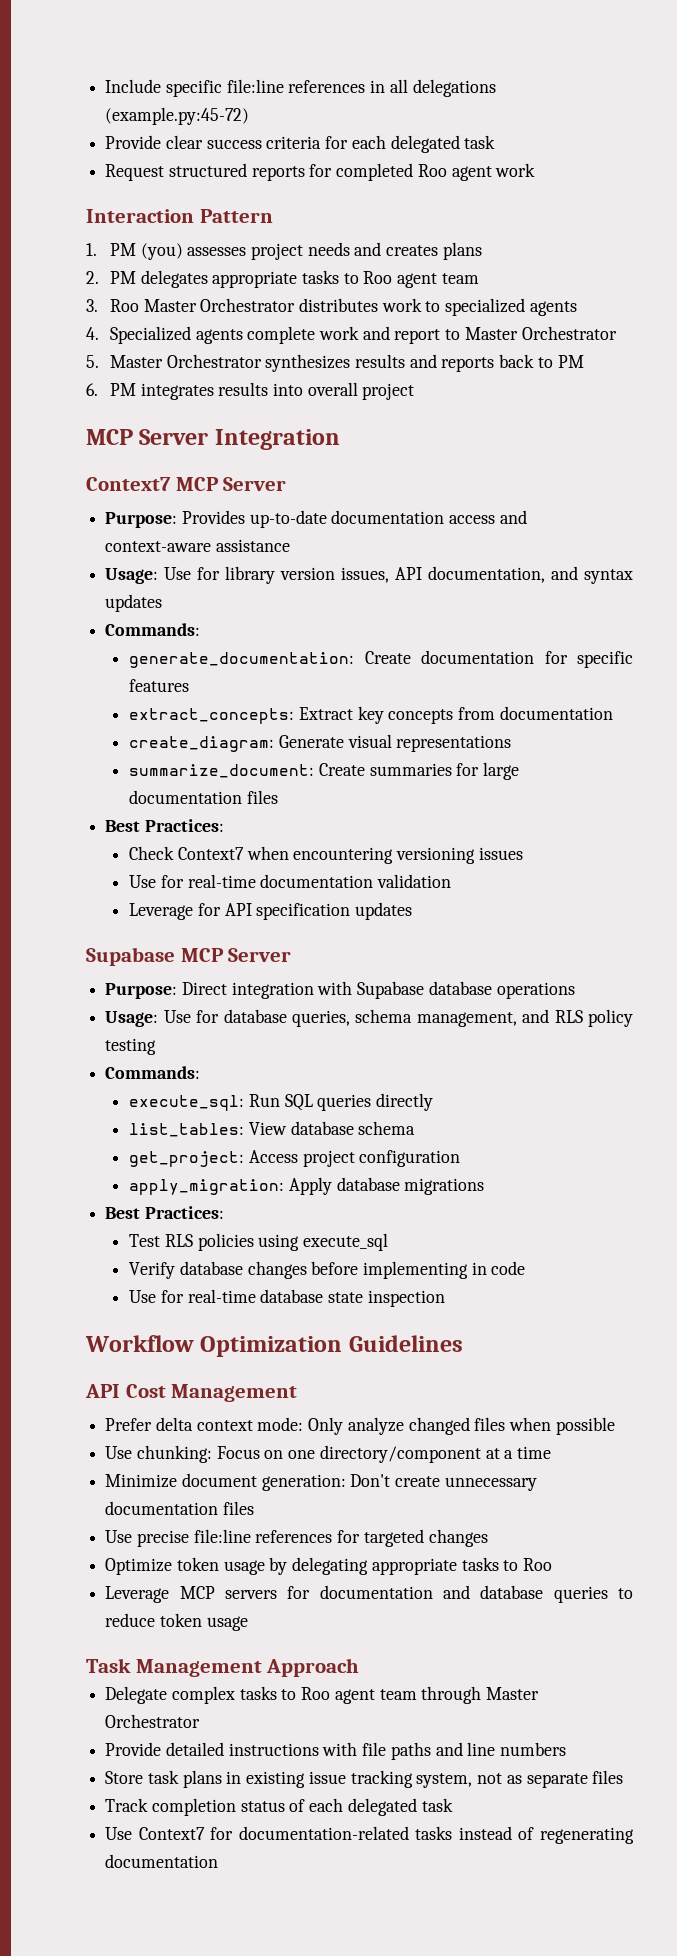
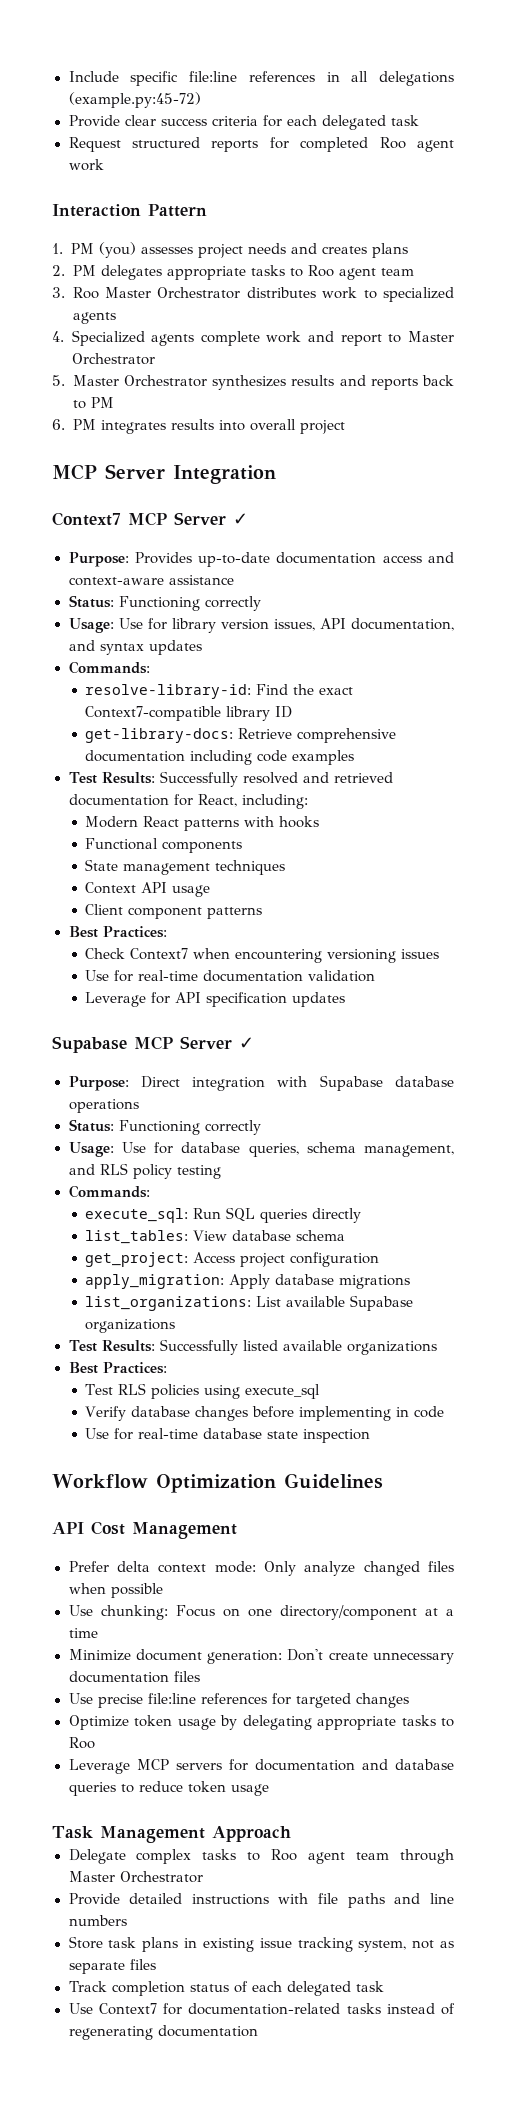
- Context7 MCP Server
+ Context7 MCP Server ✓
  Purpose: Provides up-to-date documentation access and context-aware assistance
+ Status: Functioning correctly
- generate_documentation: Create documentation for specific features
- extract_concepts: Extract key concepts from documentation
- create_diagram: Generate visual representations
- summarize_document: Create summaries for large documentation files
+ resolve-library-id: Find the exact Context7-compatible library ID
+ get-library-docs: Retrieve comprehensive documentation including code examples
+ Test Results: Successfully resolved and retrieved documentation for React, including:
+ Modern React patterns with hooks
+ Functional components
+ State management techniques
+ Context API usage
+ Client component patterns
- Supabase MCP Server
+ Supabase MCP Server ✓
  Purpose: Direct integration with Supabase database operations
+ Status: Functioning correctly
+ list_organizations: List available Supabase organizations
+ Test Results: Successfully listed available organizations

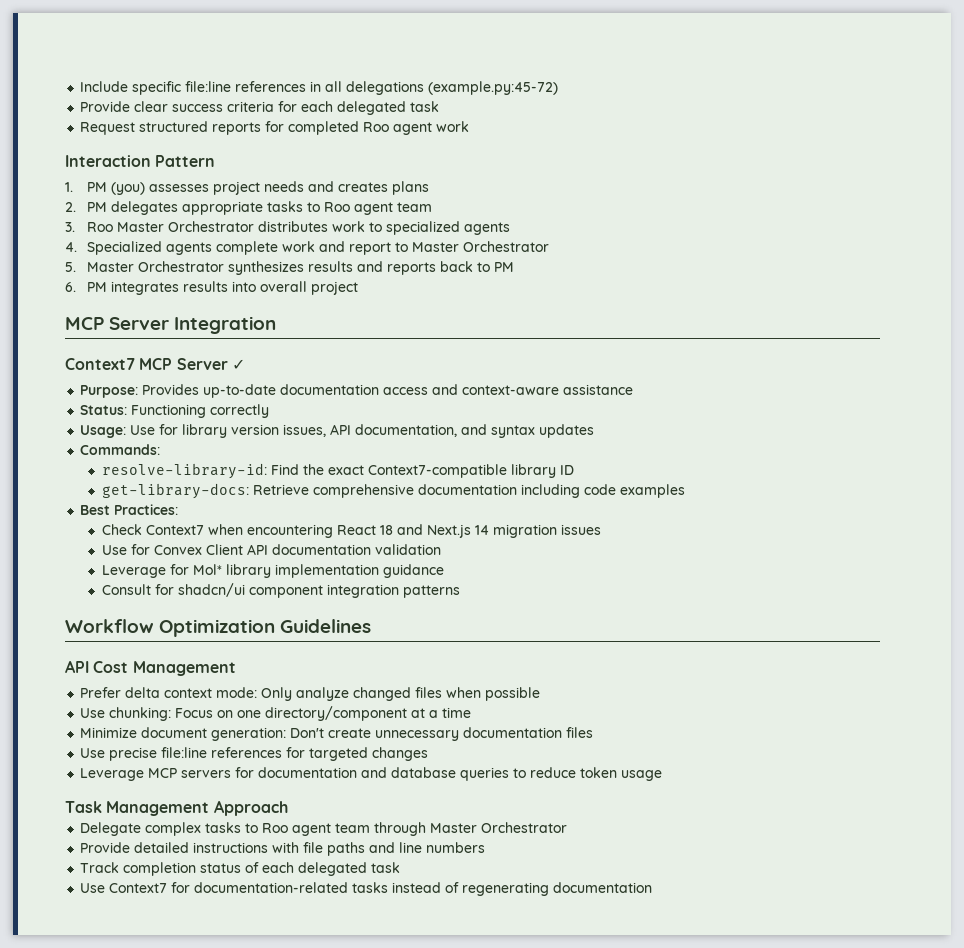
- Test Results: Successfully resolved and retrieved documentation for React, including:
- Modern React patterns with hooks
- Functional components
- State management techniques
- Context API usage
- Client component patterns
- Check Context7 when encountering versioning issues
+ Check Context7 when encountering React 18 and Next.js 14 migration issues
- Use for real-time documentation validation
+ Use for Convex Client API documentation validation
- Leverage for API specification updates
- Supabase MCP Server ✓
- Purpose: Direct integration with Supabase database operations
- Status: Functioning correctly
- Usage: Use for database queries, schema management, and RLS policy testing
- Commands:
- execute_sql: Run SQL queries directly
- list_tables: View database schema
- get_project: Access project configuration
- apply_migration: Apply database migrations
- list_organizations: List available Supabase organizations
- Test Results: Successfully listed available organizations
- Best Practices:
- Test RLS policies using execute_sql
- Verify database changes before implementing in code
- Use for real-time database state inspection
+ Leverage for Mol* library implementation guidance
+ Consult for shadcn/ui component integration patterns
- Optimize token usage by delegating appropriate tasks to Roo
- Store task plans in existing issue tracking system, not as separate files

